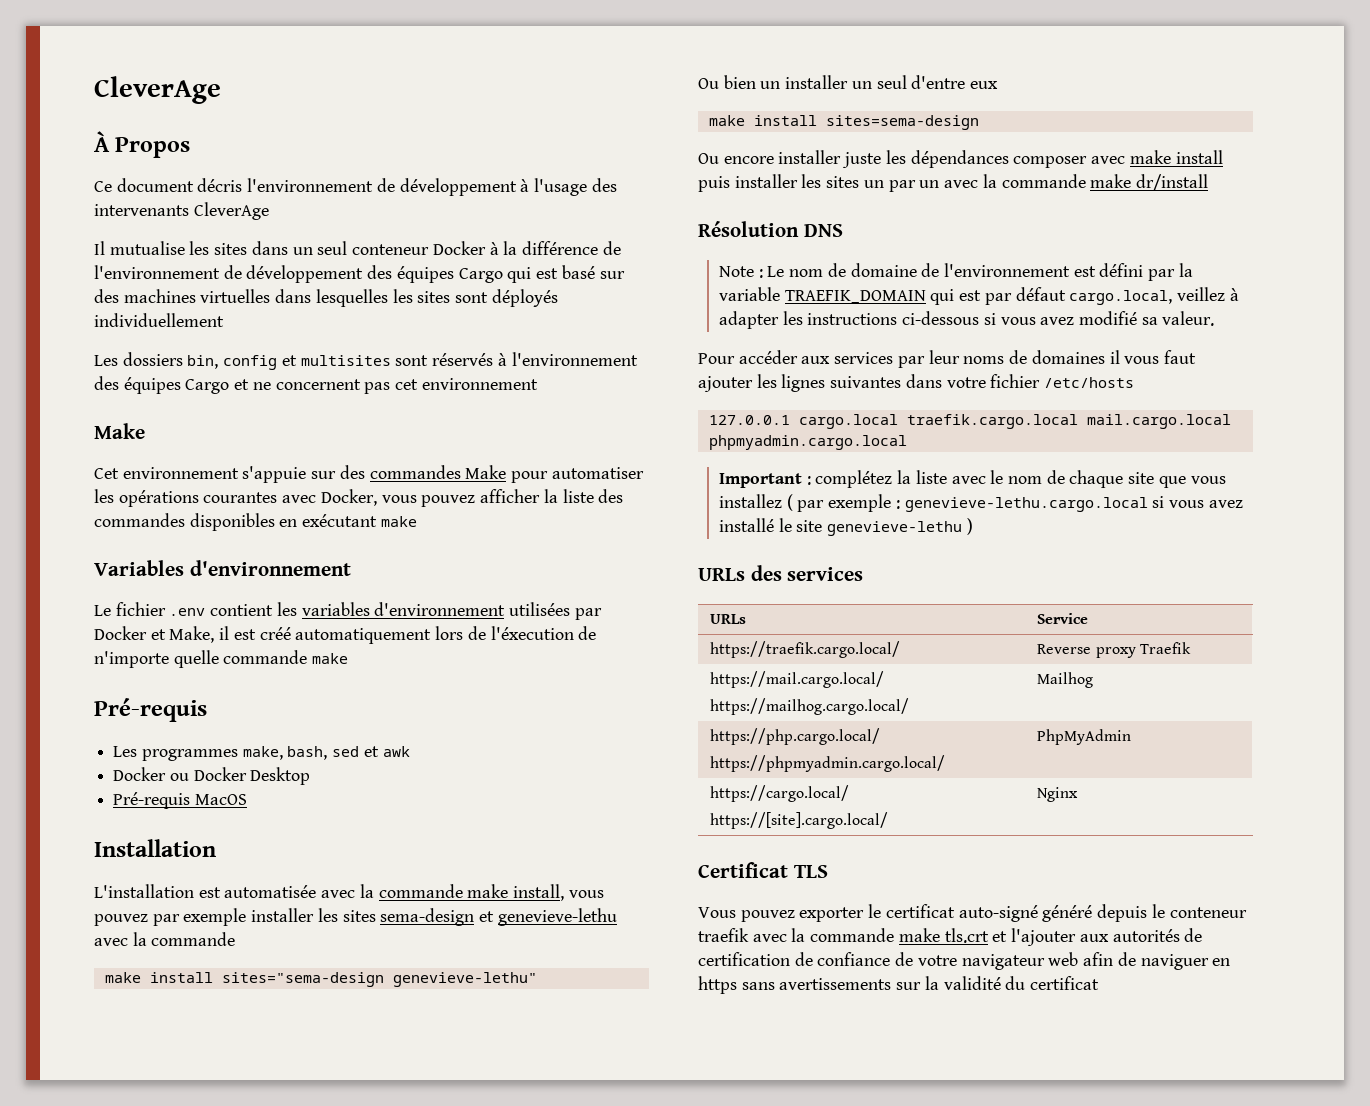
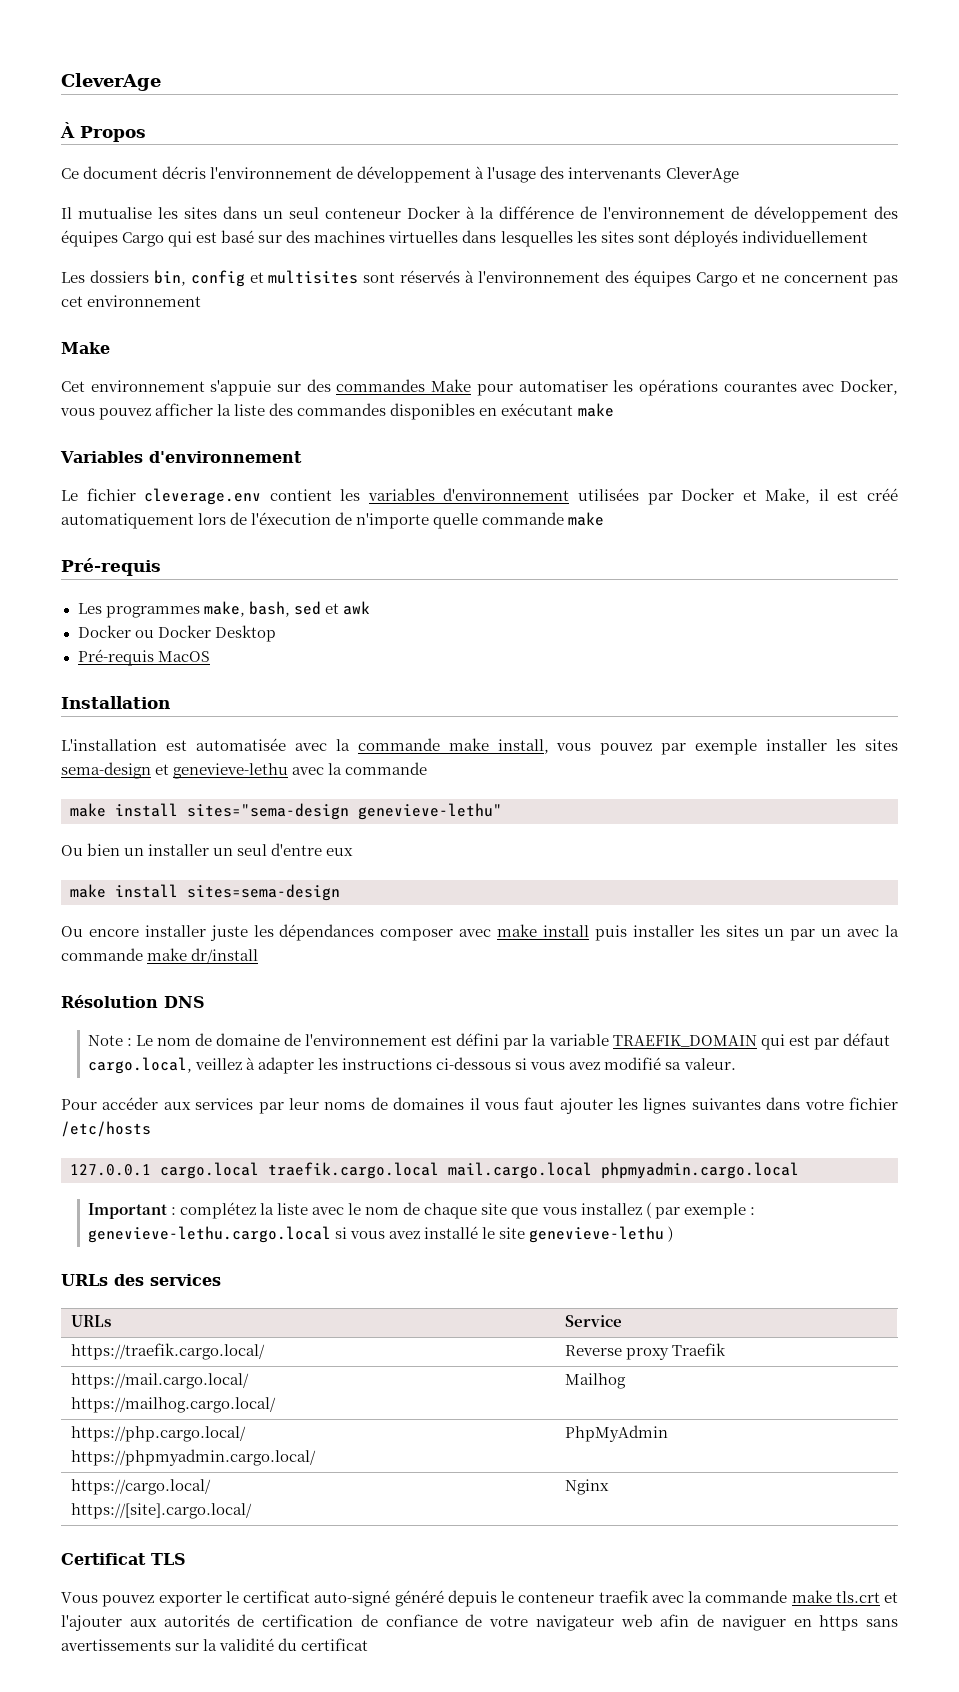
- Le fichier .env contient les variables d'environnement utilisées par Docker et Make, il est créé automatiquement lors de l'éxecution de n'importe quelle commande make
+ Le fichier cleverage.env contient les variables d'environnement utilisées par Docker et Make, il est créé automatiquement lors de l'éxecution de n'importe quelle commande make

